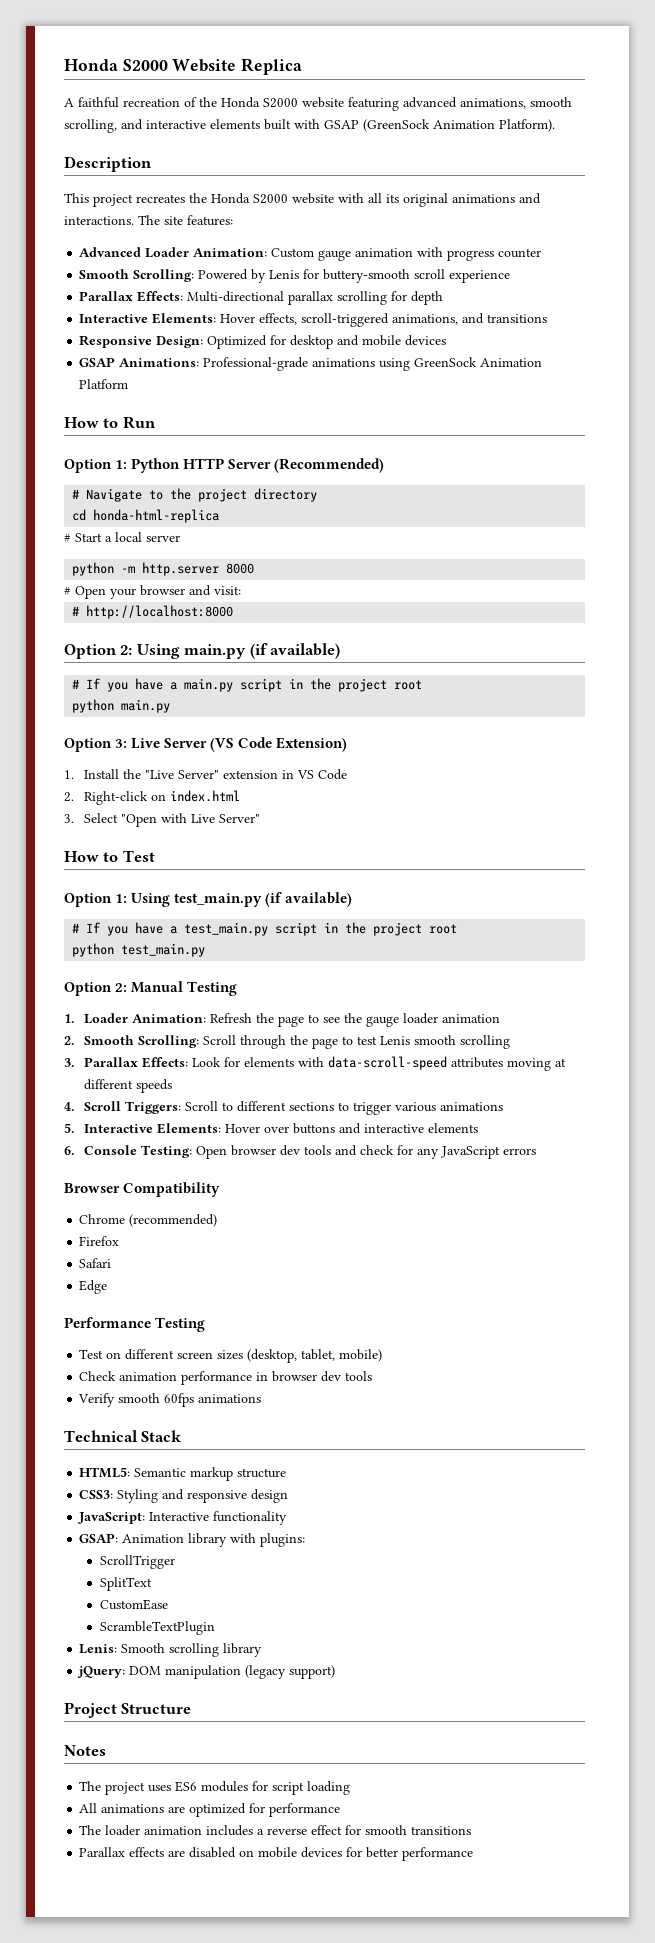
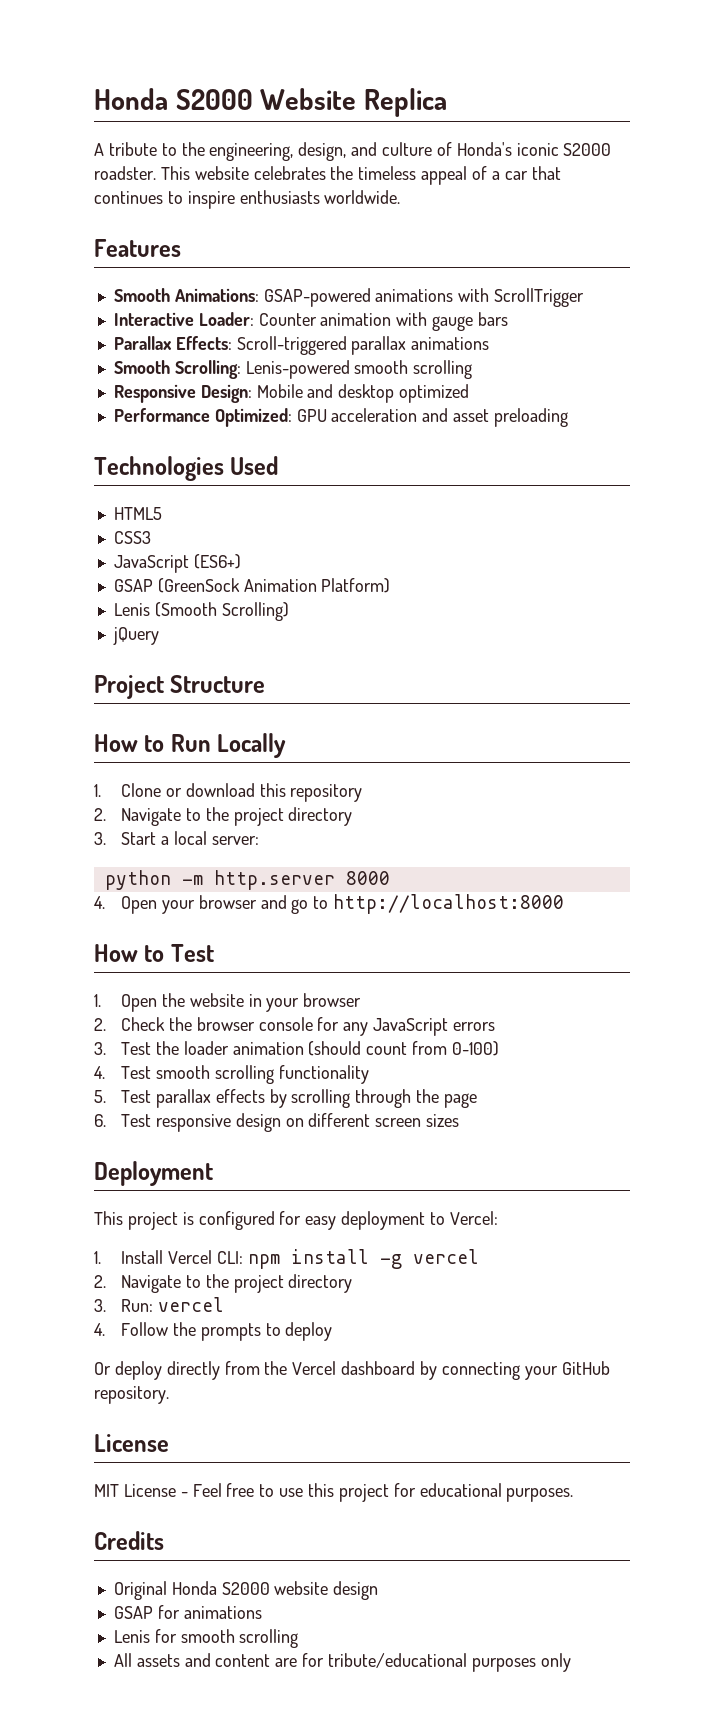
- A faithful recreation of the Honda S2000 website featuring advanced animations, smooth scrolling, and interactive elements built with GSAP (GreenSock Animation Platform).
- Description
- This project recreates the Honda S2000 website with all its original animations and interactions. The site features:
- Advanced Loader Animation: Custom gauge animation with progress counter
- Smooth Scrolling: Powered by Lenis for buttery-smooth scroll experience
- Parallax Effects: Multi-directional parallax scrolling for depth
- Interactive Elements: Hover effects, scroll-triggered animations, and transitions
- Responsive Design: Optimized for desktop and mobile devices
- GSAP Animations: Professional-grade animations using GreenSock Animation Platform
- How to Run
- Option 1: Python HTTP Server (Recommended)
- # Navigate to the project directory
- cd honda-html-replica
- # Start a local server
+ A tribute to the engineering, design, and culture of Honda's iconic S2000 roadster. This website celebrates the timeless appeal of a car that continues to inspire enthusiasts worldwide.
+ Features
+ Smooth Animations: GSAP-powered animations with ScrollTrigger
+ Interactive Loader: Counter animation with gauge bars
+ Parallax Effects: Scroll-triggered parallax animations
+ Smooth Scrolling: Lenis-powered smooth scrolling
+ Responsive Design: Mobile and desktop optimized
+ Performance Optimized: GPU acceleration and asset preloading
+ Technologies Used
+ HTML5
+ CSS3
+ JavaScript (ES6+)
+ GSAP (GreenSock Animation Platform)
+ Lenis (Smooth Scrolling)
+ jQuery
+ Project Structure
+ How to Run Locally
+ 1. Clone or download this repository
+ 2. Navigate to the project directory
+ 3. Start a local server:
- # Open your browser and visit:
- # http://localhost:8000
+ 4. Open your browser and go to http://localhost:8000
- Option 2: Using main.py (if available)
- # If you have a main.py script in the project root
- python main.py
- Option 3: Live Server (VS Code Extension)
- 1. Install the "Live Server" extension in VS Code
- 2. Right-click on index.html
- 3. Select "Open with Live Server"
  How to Test
- Option 1: Using test_main.py (if available)
- # If you have a test_main.py script in the project root
- python test_main.py
- Option 2: Manual Testing
- 1. Loader Animation: Refresh the page to see the gauge loader animation
- 2. Smooth Scrolling: Scroll through the page to test Lenis smooth scrolling
- 3. Parallax Effects: Look for elements with data-scroll-speed attributes moving at different speeds
- 4. Scroll Triggers: Scroll to different sections to trigger various animations
- 5. Interactive Elements: Hover over buttons and interactive elements
- 6. Console Testing: Open browser dev tools and check for any JavaScript errors
- Browser Compatibility
- Chrome (recommended)
- Firefox
- Safari
- Edge
- Performance Testing
- Test on different screen sizes (desktop, tablet, mobile)
- Check animation performance in browser dev tools
- Verify smooth 60fps animations
- Technical Stack
- HTML5: Semantic markup structure
- CSS3: Styling and responsive design
- JavaScript: Interactive functionality
- GSAP: Animation library with plugins:
- ScrollTrigger
- SplitText
- CustomEase
- ScrambleTextPlugin
- Lenis: Smooth scrolling library
- jQuery: DOM manipulation (legacy support)
- Project Structure
- Notes
- The project uses ES6 modules for script loading
- All animations are optimized for performance
- The loader animation includes a reverse effect for smooth transitions
- Parallax effects are disabled on mobile devices for better performance
+ 1. Open the website in your browser
+ 2. Check the browser console for any JavaScript errors
+ 3. Test the loader animation (should count from 0-100)
+ 4. Test smooth scrolling functionality
+ 5. Test parallax effects by scrolling through the page
+ 6. Test responsive design on different screen sizes
+ Deployment
+ This project is configured for easy deployment to Vercel:
+ 1. Install Vercel CLI: npm install -g vercel
+ 2. Navigate to the project directory
+ 3. Run: vercel
+ 4. Follow the prompts to deploy
+ Or deploy directly from the Vercel dashboard by connecting your GitHub repository.
+ License
+ MIT License - Feel free to use this project for educational purposes.
+ Credits
+ Original Honda S2000 website design
+ GSAP for animations
+ Lenis for smooth scrolling
+ All assets and content are for tribute/educational purposes only

